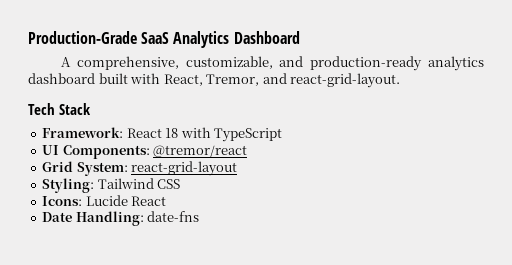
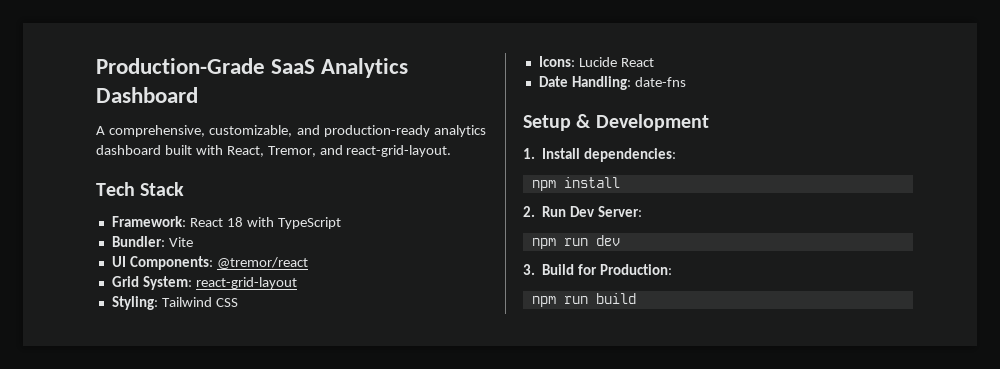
+ Bundler: Vite
+ Setup & Development
+ 1. Install dependencies:
+ npm install
+ 2. Run Dev Server:
+ npm run dev
+ 3. Build for Production:
+ npm run build

